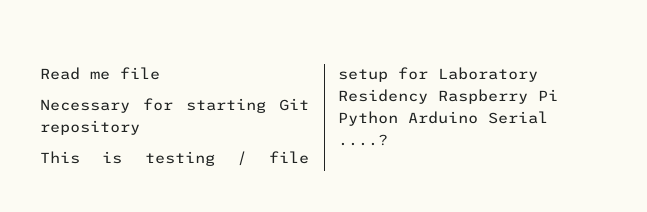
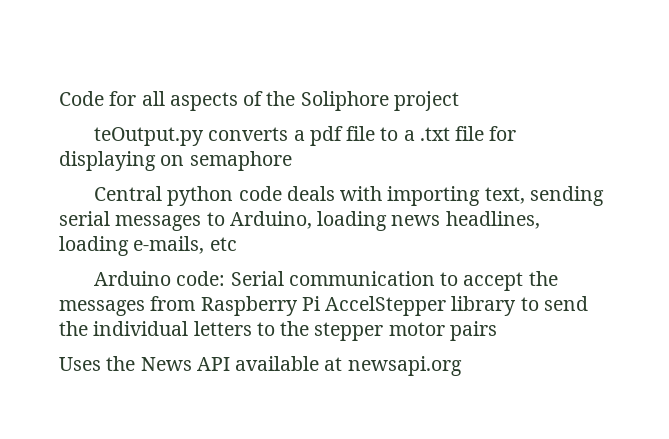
- Read me file
- Necessary for starting Git repository
- This is testing / file setup for Laboratory Residency Raspberry Pi Python Arduino Serial ....?
+ Code for all aspects of the Soliphore project
+ teOutput.py converts a pdf file to a .txt file for displaying on semaphore
+ Central python code deals with importing text, sending serial messages to Arduino, loading news headlines, loading e-mails, etc
+ Arduino code: Serial communication to accept the messages from Raspberry Pi AccelStepper library to send the individual letters to the stepper motor pairs
+ Uses the News API available at newsapi.org

